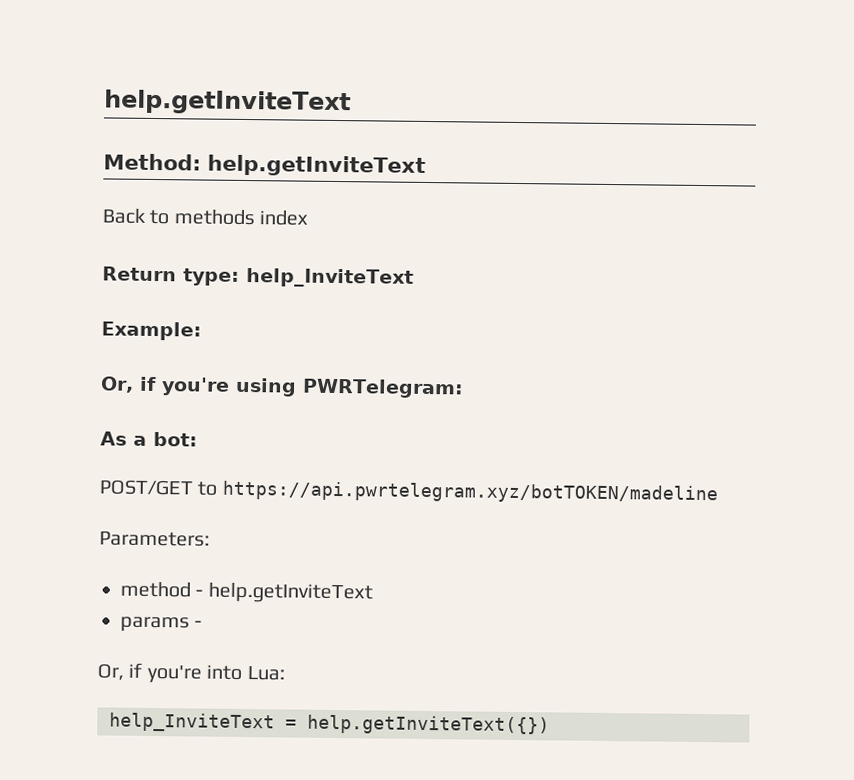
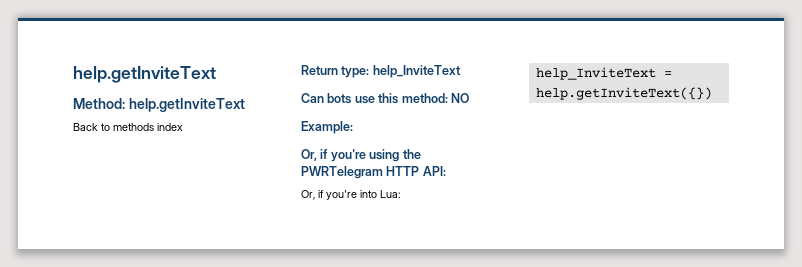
+ Can bots use this method: NO
- Or, if you're using PWRTelegram:
- As a bot:
- POST/GET to https://api.pwrtelegram.xyz/botTOKEN/madeline
- Parameters:
- method - help.getInviteText
- params -
+ Or, if you're using the PWRTelegram HTTP API:

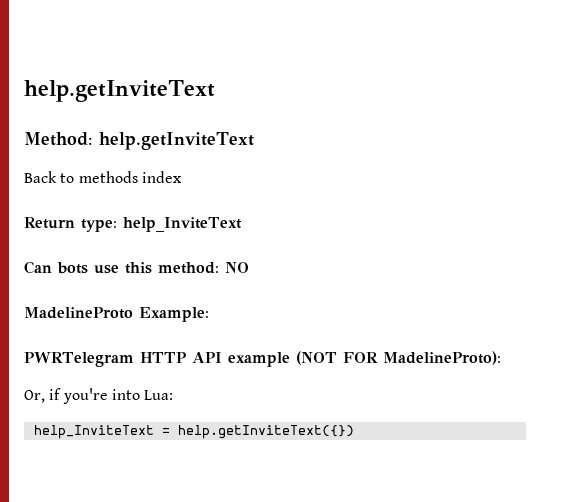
- Example:
+ MadelineProto Example:
- Or, if you're using the PWRTelegram HTTP API:
+ PWRTelegram HTTP API example (NOT FOR MadelineProto):

